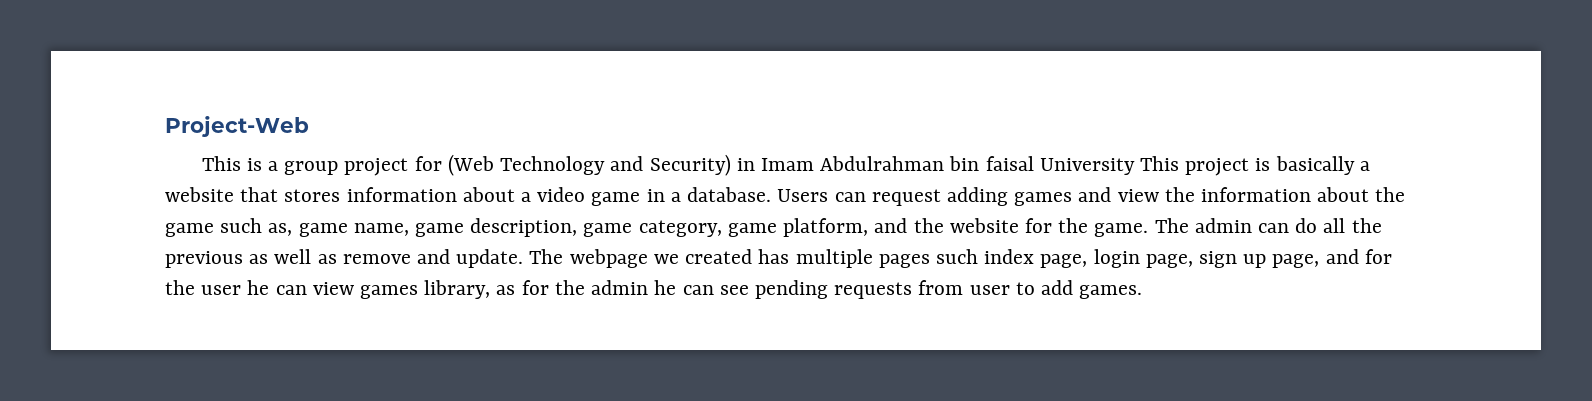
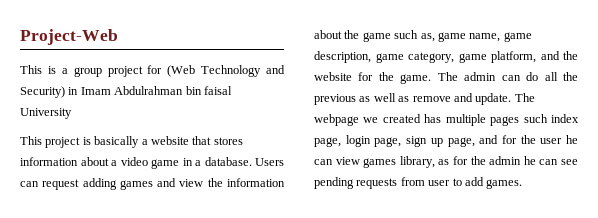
- This is a group project for (Web Technology and Security) in Imam Abdulrahman bin faisal University This project is basically a website that stores information about a video game in a database.
+ This is a group project for (Web Technology and Security) in Imam Abdulrahman bin faisal University
+ This project is basically a website that stores information about a video game in a database.

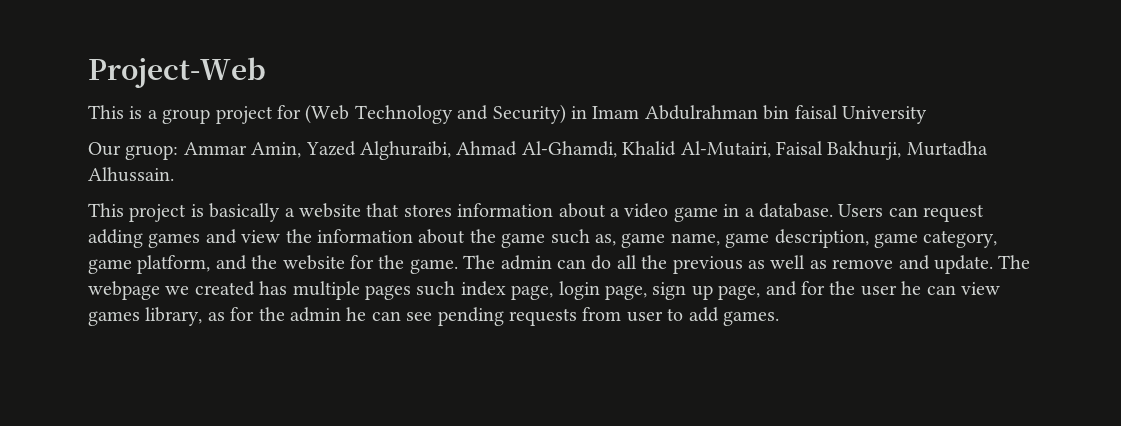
+ Our gruop: Ammar Amin, Yazed Alghuraibi, Ahmad Al-Ghamdi, Khalid Al-Mutairi, Faisal Bakhurji, Murtadha Alhussain.

